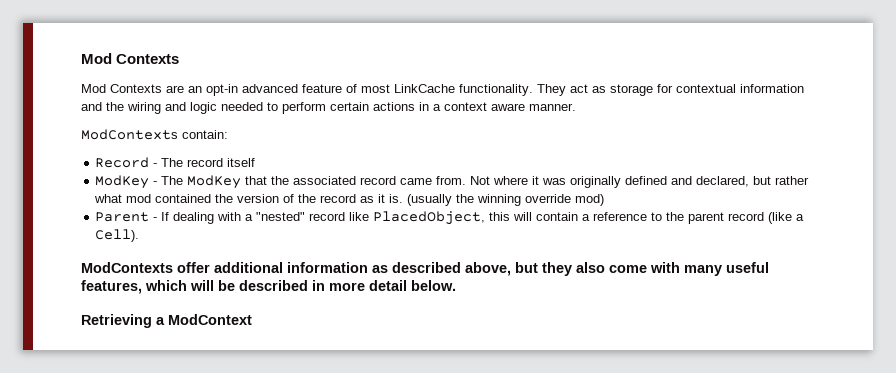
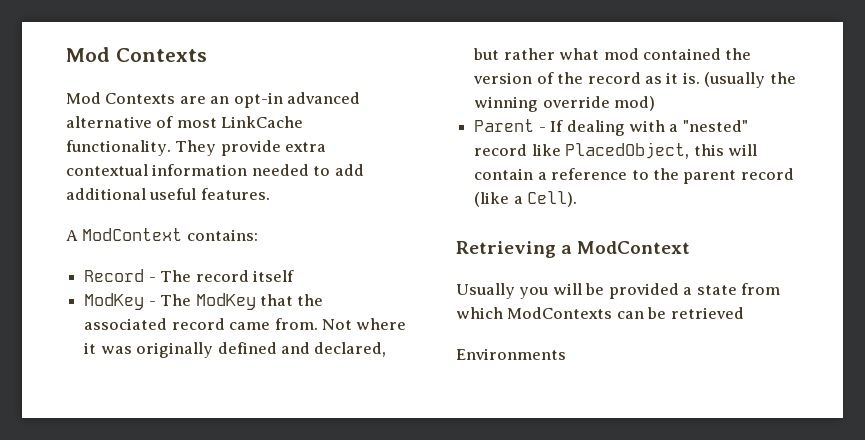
- Mod Contexts are an opt-in advanced feature of most LinkCache functionality.
+ Mod Contexts are an opt-in advanced alternative of most LinkCache functionality.
- They act as storage for contextual information and the wiring and logic needed to perform certain actions in a context aware manner.
- ModContexts contain:
+ They provide extra contextual information needed to add additional useful features.
+ A ModContext contains:
- ModContexts offer additional information as described above, but they also come with many useful features, which will be described in more detail below.
  Retrieving a ModContext
+ Usually you will be provided a state from which ModContexts can be retrieved
+ Environments

